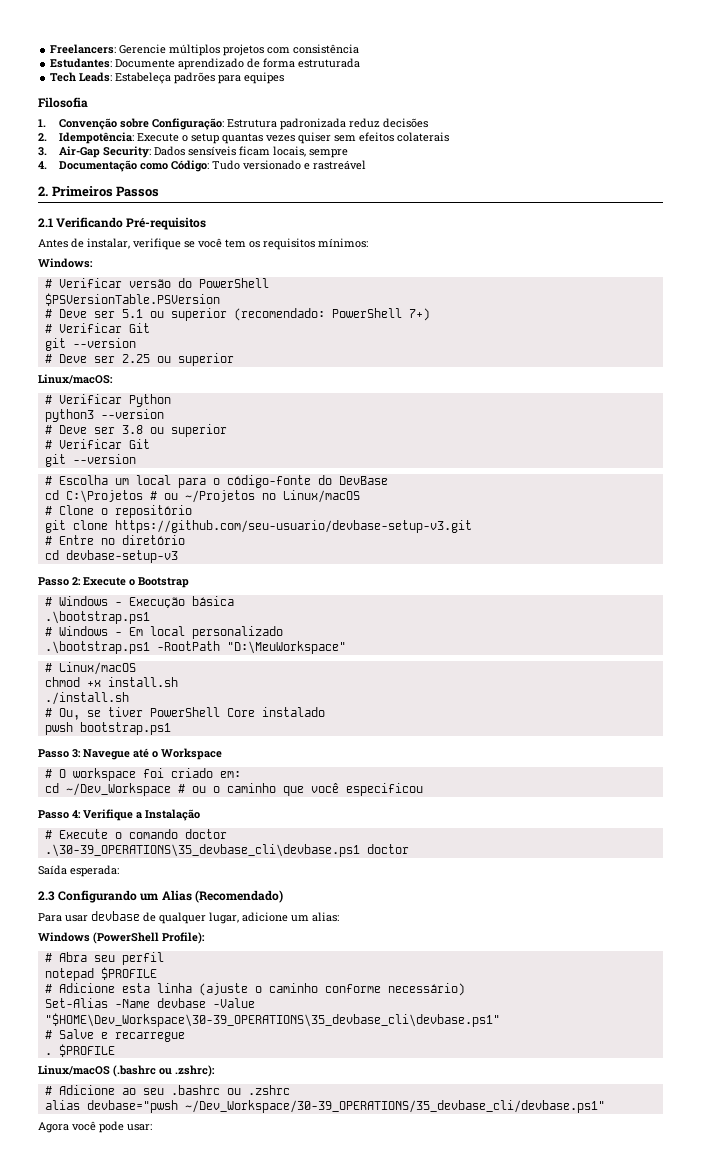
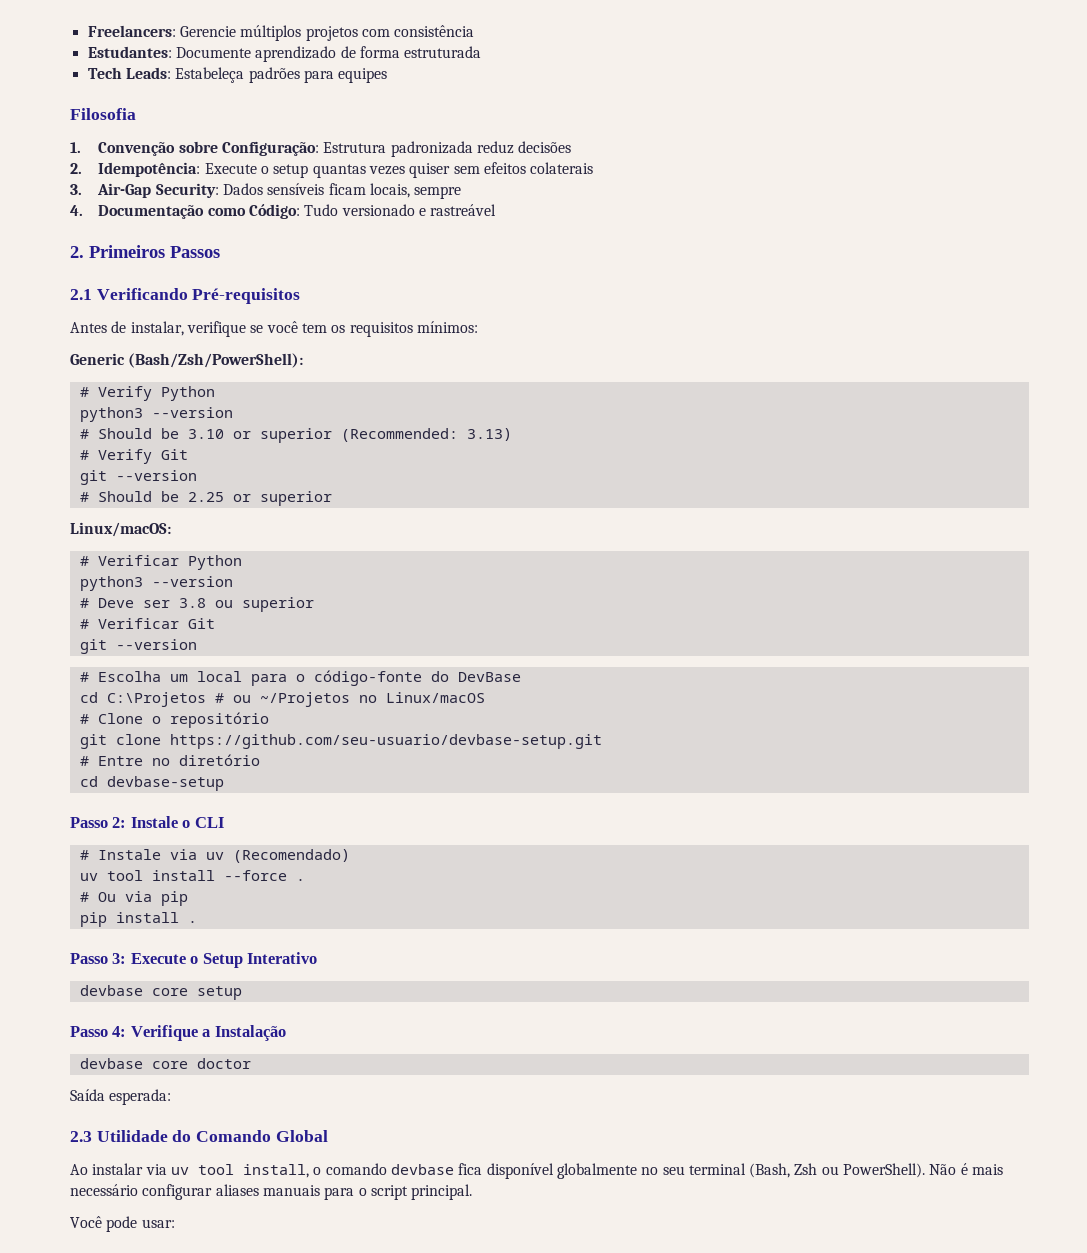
- Windows:
- # Verificar versão do PowerShell
- $PSVersionTable.PSVersion
- # Deve ser 5.1 ou superior (recomendado: PowerShell 7+)
- # Verificar Git
+ Generic (Bash/Zsh/PowerShell):
+ # Verify Python
+ python3 --version
+ # Should be 3.10 or superior (Recommended: 3.13)
+ # Verify Git
  git --version
- # Deve ser 2.25 ou superior
+ # Should be 2.25 or superior
- git clone https://github.com/seu-usuario/devbase-setup-v3.git
+ git clone https://github.com/seu-usuario/devbase-setup.git
- cd devbase-setup-v3
+ cd devbase-setup
- Passo 2: Execute o Bootstrap
- # Windows - Execução básica
- .\bootstrap.ps1
- # Windows - Em local personalizado
- .\bootstrap.ps1 -RootPath "D:\MeuWorkspace"
- # Linux/macOS
- chmod +x install.sh
- ./install.sh
- # Ou, se tiver PowerShell Core instalado
- pwsh bootstrap.ps1
- Passo 3: Navegue até o Workspace
- # O workspace foi criado em:
- cd ~/Dev_Workspace # ou o caminho que você especificou
+ Passo 2: Instale o CLI
+ # Instale via uv (Recomendado)
+ uv tool install --force .
+ # Ou via pip
+ pip install .
+ Passo 3: Execute o Setup Interativo
+ devbase core setup
- # Execute o comando doctor
- .\30-39_OPERATIONS\35_devbase_cli\devbase.ps1 doctor
+ devbase core doctor
  Saída esperada:
- 2.3 Configurando um Alias (Recomendado)
- Para usar devbase de qualquer lugar, adicione um alias:
- Windows (PowerShell Profile):
- # Abra seu perfil
- notepad $PROFILE
- # Adicione esta linha (ajuste o caminho conforme necessário)
- Set-Alias -Name devbase -Value "$HOME\Dev_Workspace\30-39_OPERATIONS\35_devbase_cli\devbase.ps1"
- # Salve e recarregue
- . $PROFILE
- Linux/macOS (.bashrc ou .zshrc):
- # Adicione ao seu .bashrc ou .zshrc
- alias devbase="pwsh ~/Dev_Workspace/30-39_OPERATIONS/35_devbase_cli/devbase.ps1"
- Agora você pode usar:
+ 2.3 Utilidade do Comando Global
+ Ao instalar via uv tool install, o comando devbase fica disponível globalmente no seu terminal (Bash, Zsh ou PowerShell). Não é mais necessário configurar aliases manuais para o script principal.
+ Você pode usar:

